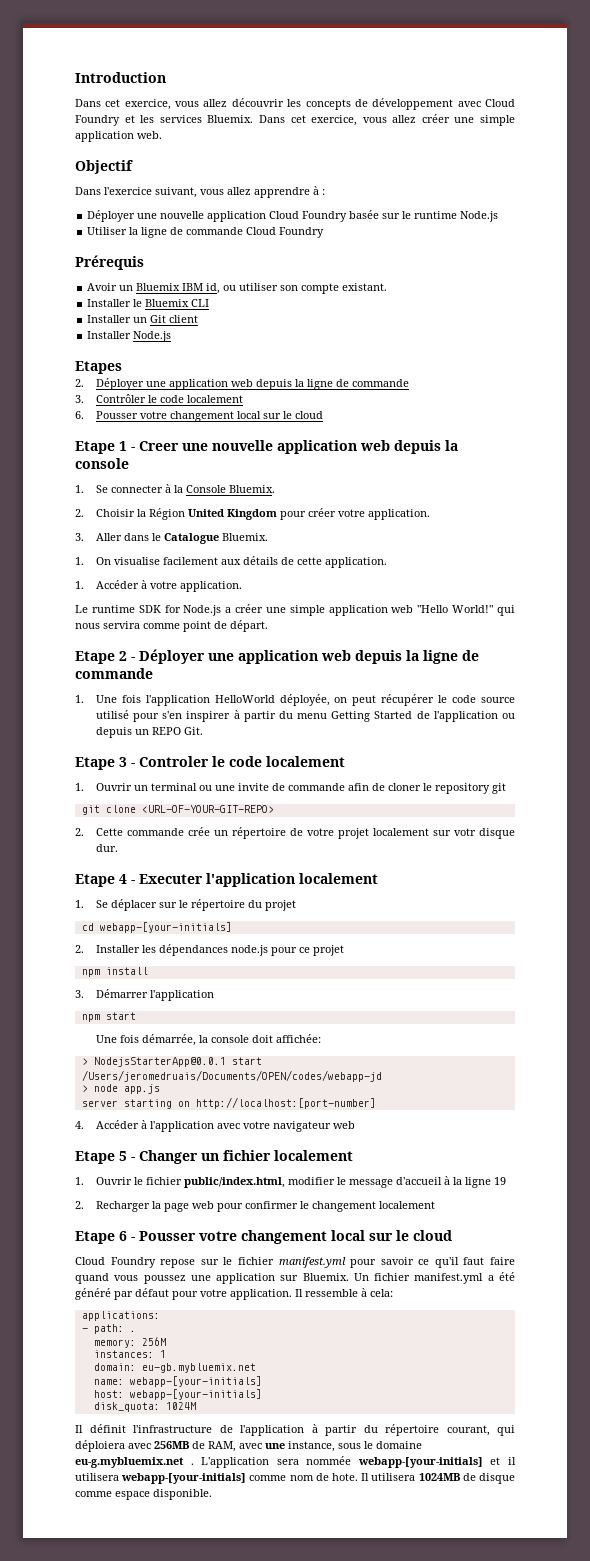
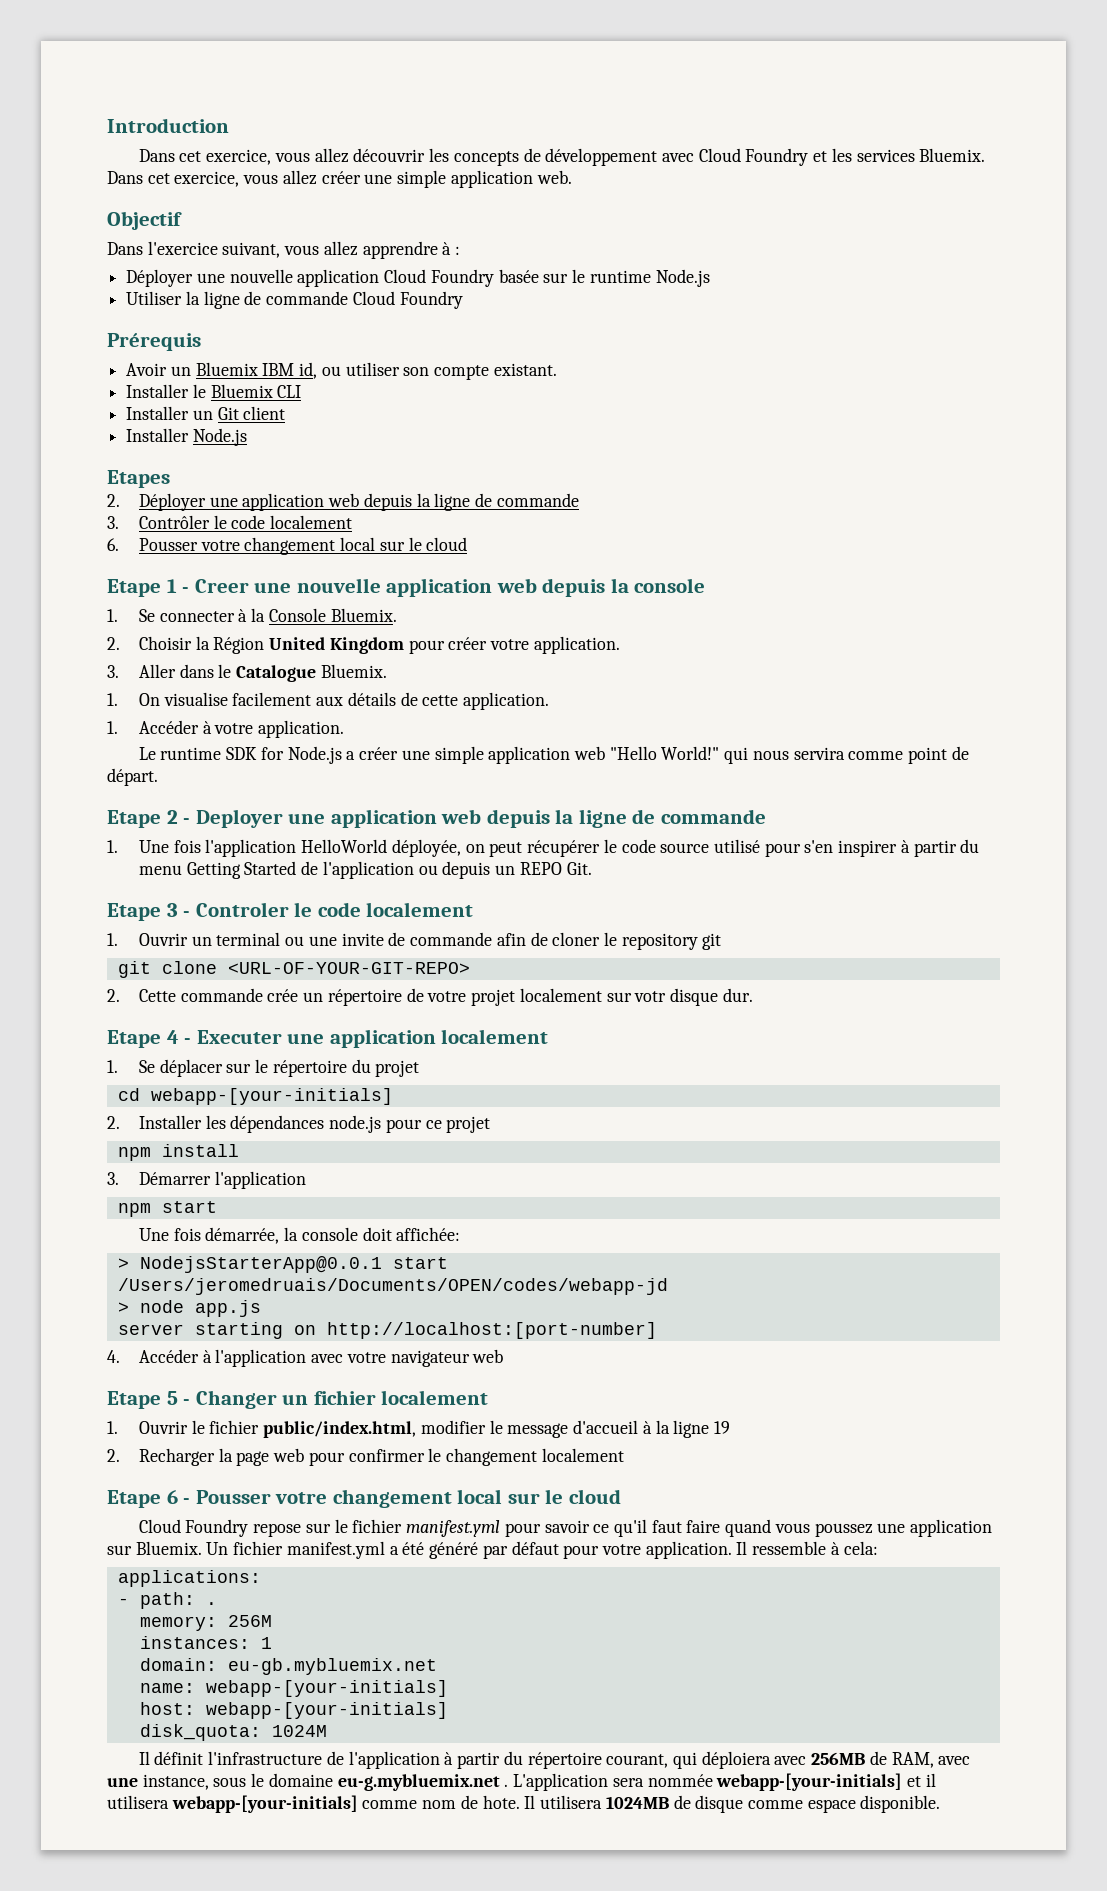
- Etape 2 - Déployer une application web depuis la ligne de commande
+ Etape 2 - Deployer une application web depuis la ligne de commande
- Etape 4 - Executer l'application localement
+ Etape 4 - Executer une application localement

